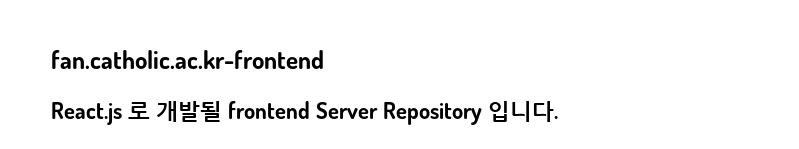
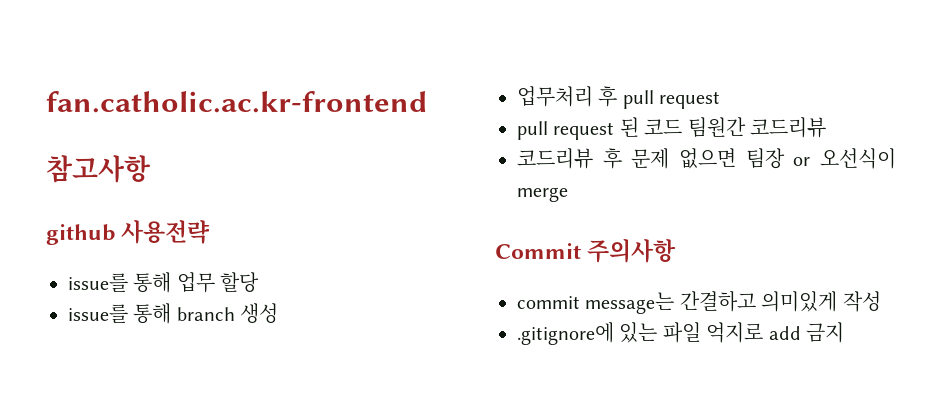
- React.js 로 개발될 frontend Server Repository 입니다.
+ 참고사항
+ github 사용전략
+ issue를 통해 업무 할당
+ issue를 통해 branch 생성
+ 업무처리 후 pull request
+ pull request 된 코드 팀원간 코드리뷰
+ 코드리뷰 후 문제 없으면 팀장 or 오선식이 merge
+ Commit 주의사항
+ commit message는 간결하고 의미있게 작성
+ .gitignore에 있는 파일 억지로 add 금지

